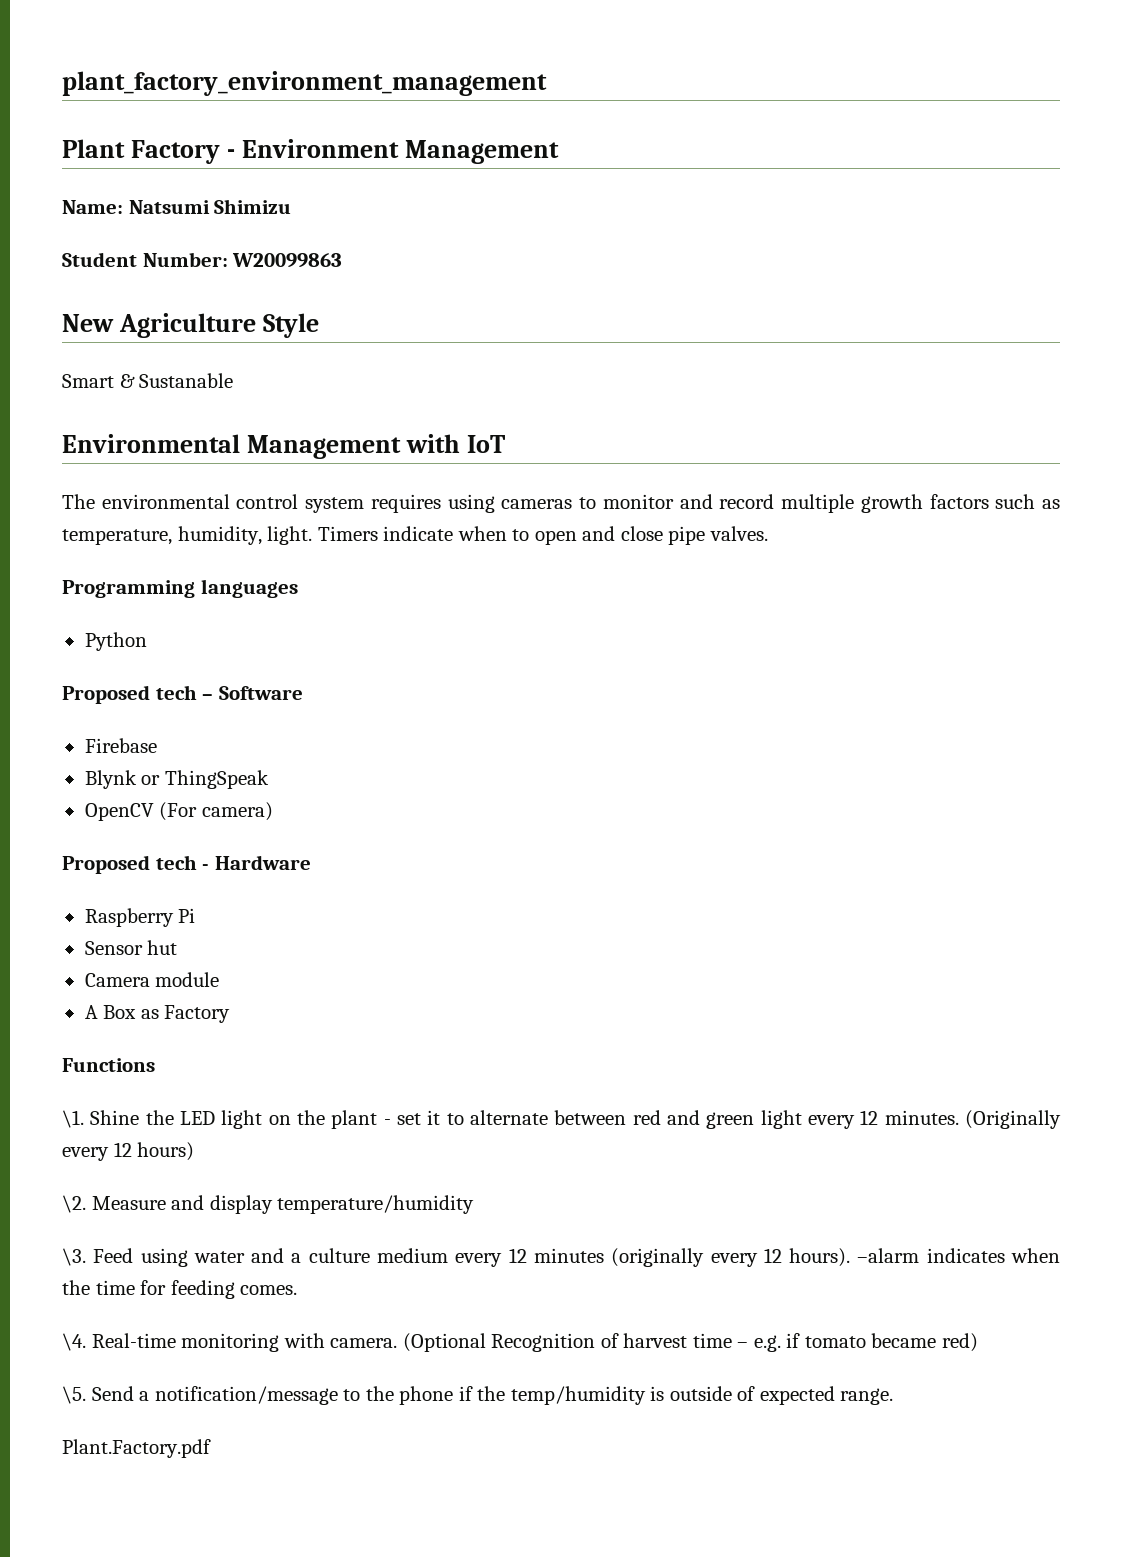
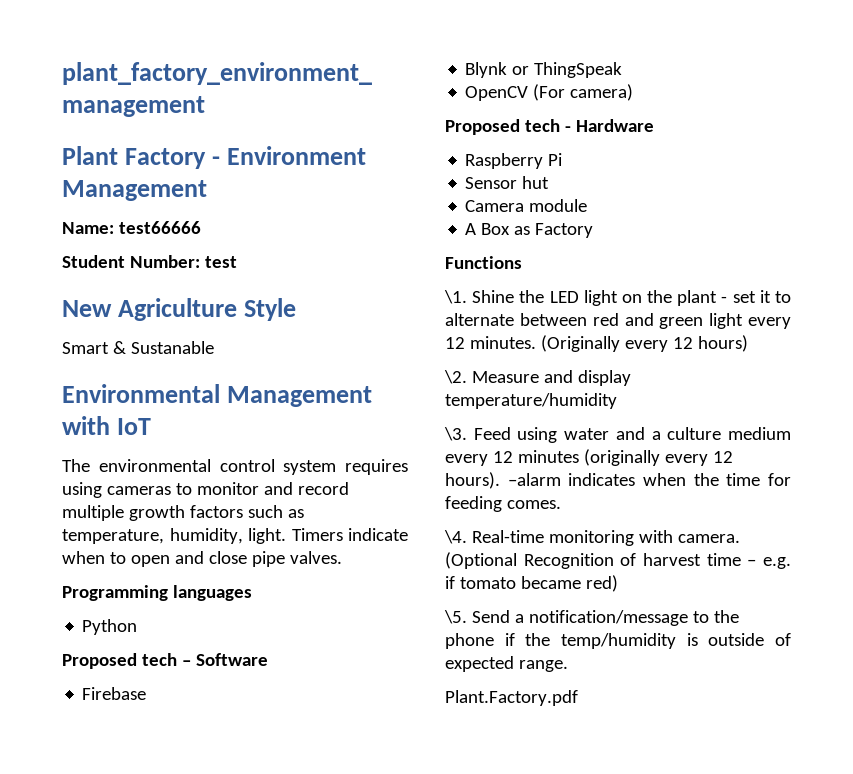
- Name: Natsumi Shimizu
+ Name: test66666
- Student Number: W20099863
+ Student Number: test

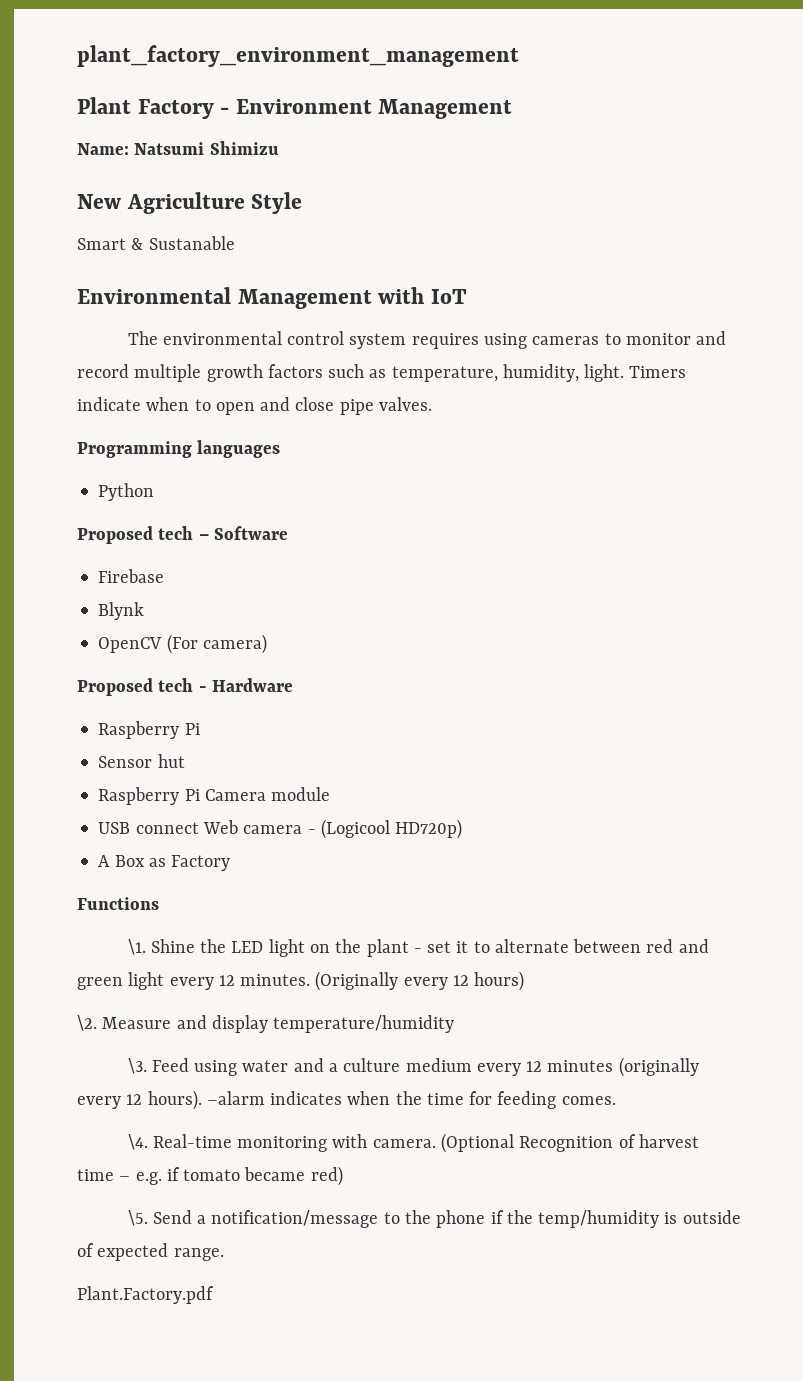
- Name: test66666
- Student Number: test
+ Name: Natsumi Shimizu
- Blynk or ThingSpeak
+ Blynk
- Camera module
+ Raspberry Pi Camera module
+ USB connect Web camera - (Logicool HD720p)

